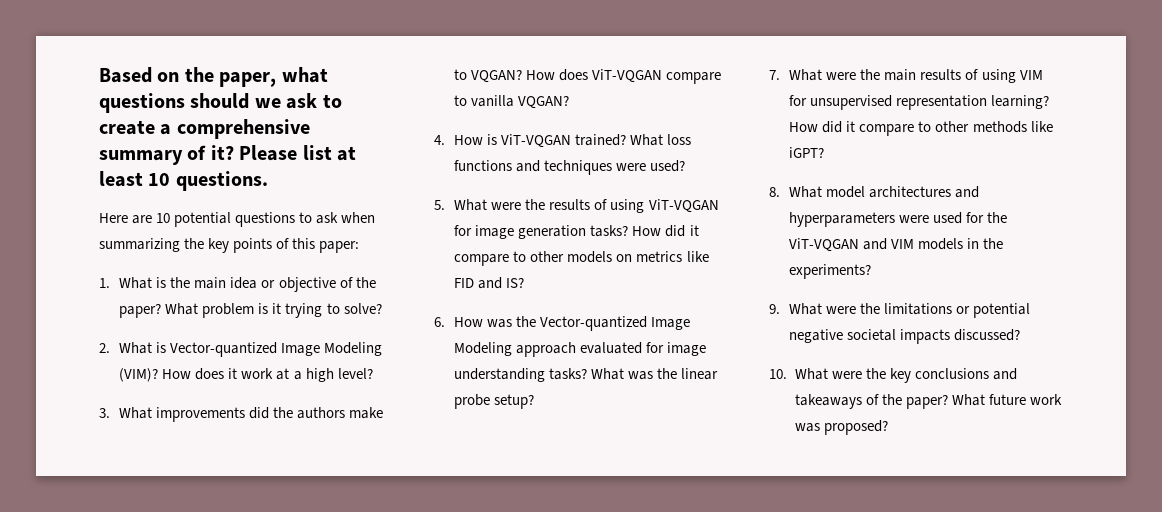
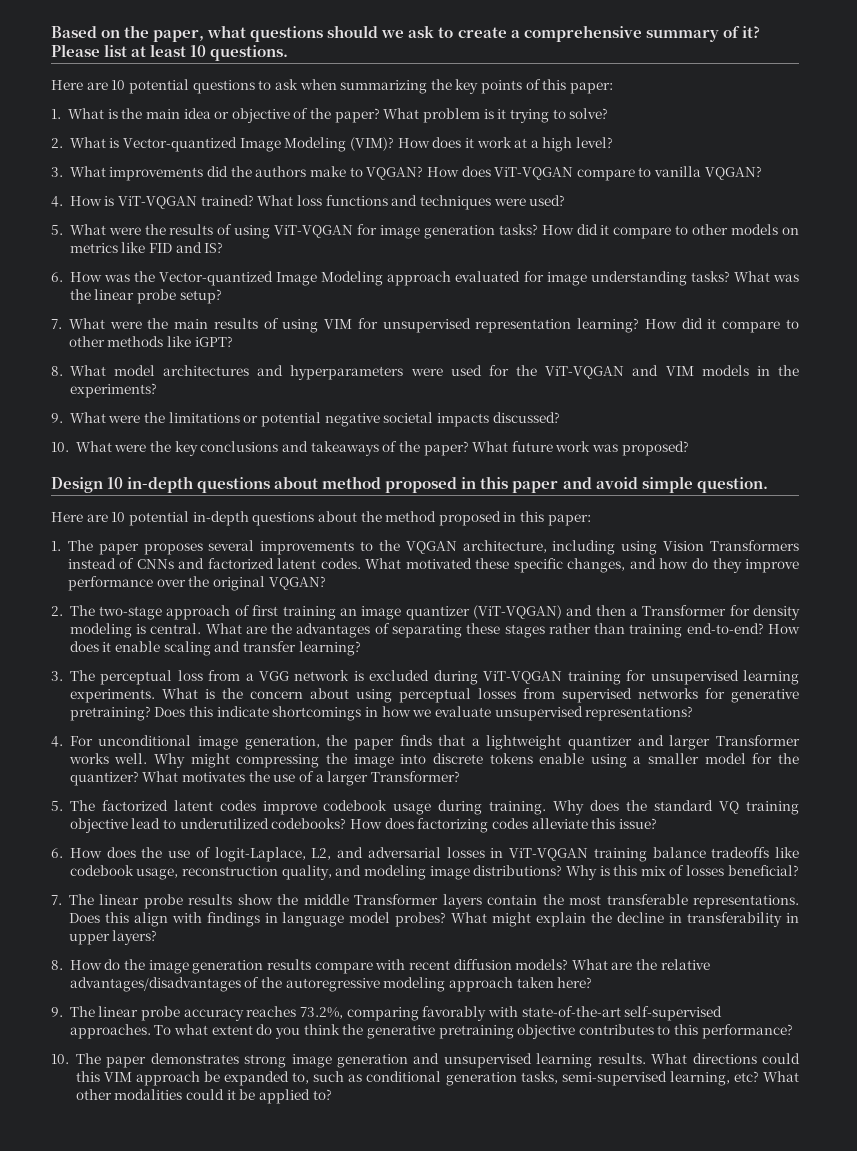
+ Design 10 in-depth questions about method proposed in this paper and avoid simple question.
+ Here are 10 potential in-depth questions about the method proposed in this paper:
+ 1. The paper proposes several improvements to the VQGAN architecture, including using Vision Transformers instead of CNNs and factorized latent codes. What motivated these specific changes, and how do they improve performance over the original VQGAN?
+ 2. The two-stage approach of first training an image quantizer (ViT-VQGAN) and then a Transformer for density modeling is central. What are the advantages of separating these stages rather than training end-to-end? How does it enable scaling and transfer learning?
+ 3. The perceptual loss from a VGG network is excluded during ViT-VQGAN training for unsupervised learning experiments. What is the concern about using perceptual losses from supervised networks for generative pretraining? Does this indicate shortcomings in how we evaluate unsupervised representations?
+ 4. For unconditional image generation, the paper finds that a lightweight quantizer and larger Transformer works well. Why might compressing the image into discrete tokens enable using a smaller model for the quantizer? What motivates the use of a larger Transformer?
+ 5. The factorized latent codes improve codebook usage during training. Why does the standard VQ training objective lead to underutilized codebooks? How does factorizing codes alleviate this issue?
+ 6. How does the use of logit-Laplace, L2, and adversarial losses in ViT-VQGAN training balance tradeoffs like codebook usage, reconstruction quality, and modeling image distributions? Why is this mix of losses beneficial?
+ 7. The linear probe results show the middle Transformer layers contain the most transferable representations. Does this align with findings in language model probes? What might explain the decline in transferability in upper layers?
+ 8. How do the image generation results compare with recent diffusion models? What are the relative advantages/disadvantages of the autoregressive modeling approach taken here?
+ 9. The linear probe accuracy reaches 73.2%, comparing favorably with state-of-the-art self-supervised approaches. To what extent do you think the generative pretraining objective contributes to this performance?
+ 10. The paper demonstrates strong image generation and unsupervised learning results. What directions could this VIM approach be expanded to, such as conditional generation tasks, semi-supervised learning, etc? What other modalities could it be applied to?

